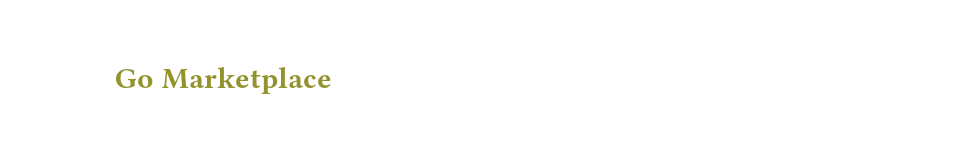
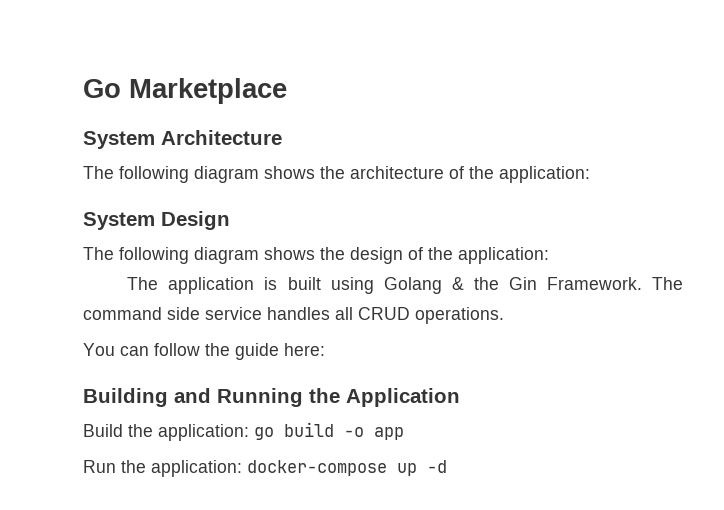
+ System Architecture
+ The following diagram shows the architecture of the application:
+ System Design
+ The following diagram shows the design of the application:
+ The application is built using Golang & the Gin Framework. The command side service handles all CRUD operations.
+ You can follow the guide here:
+ Building and Running the Application
+ Build the application: go build -o app
+ Run the application: docker-compose up -d

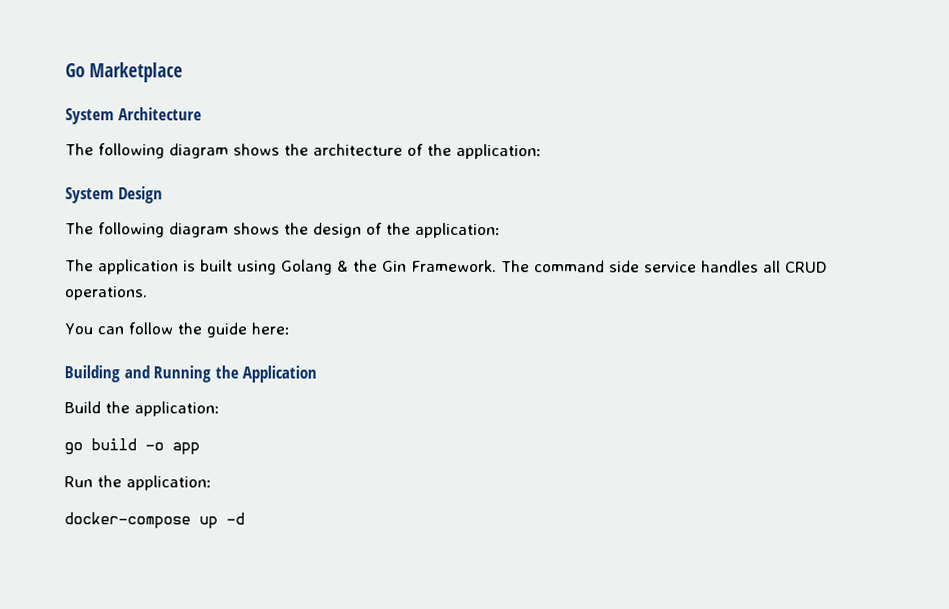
- Build the application: go build -o app
+ Build the application:
+ go build -o app
- Run the application: docker-compose up -d
+ Run the application:
+ docker-compose up -d

